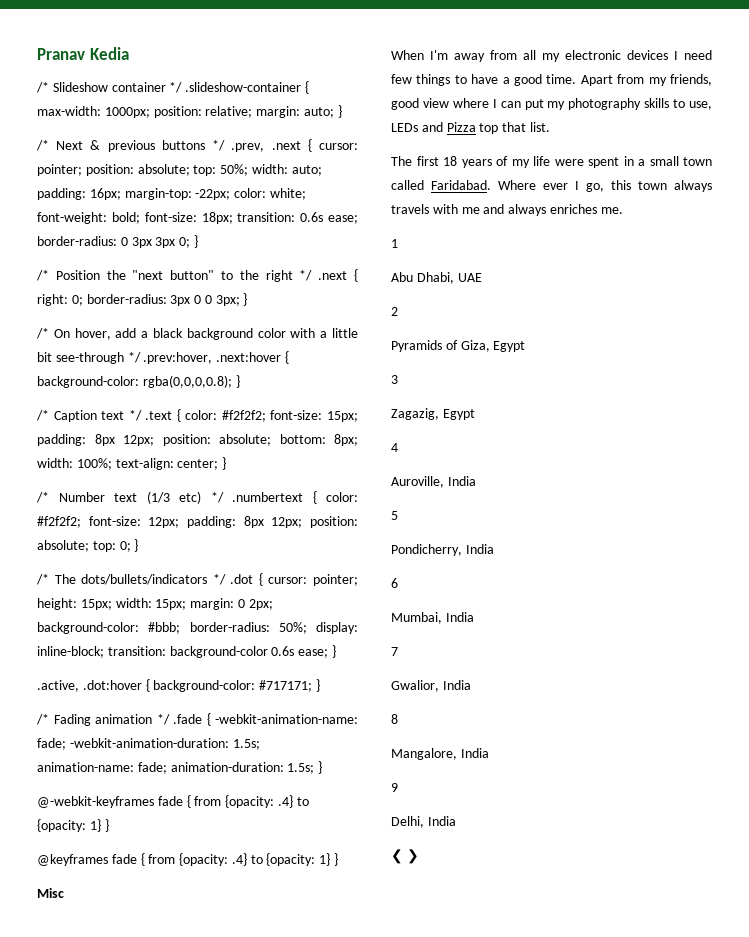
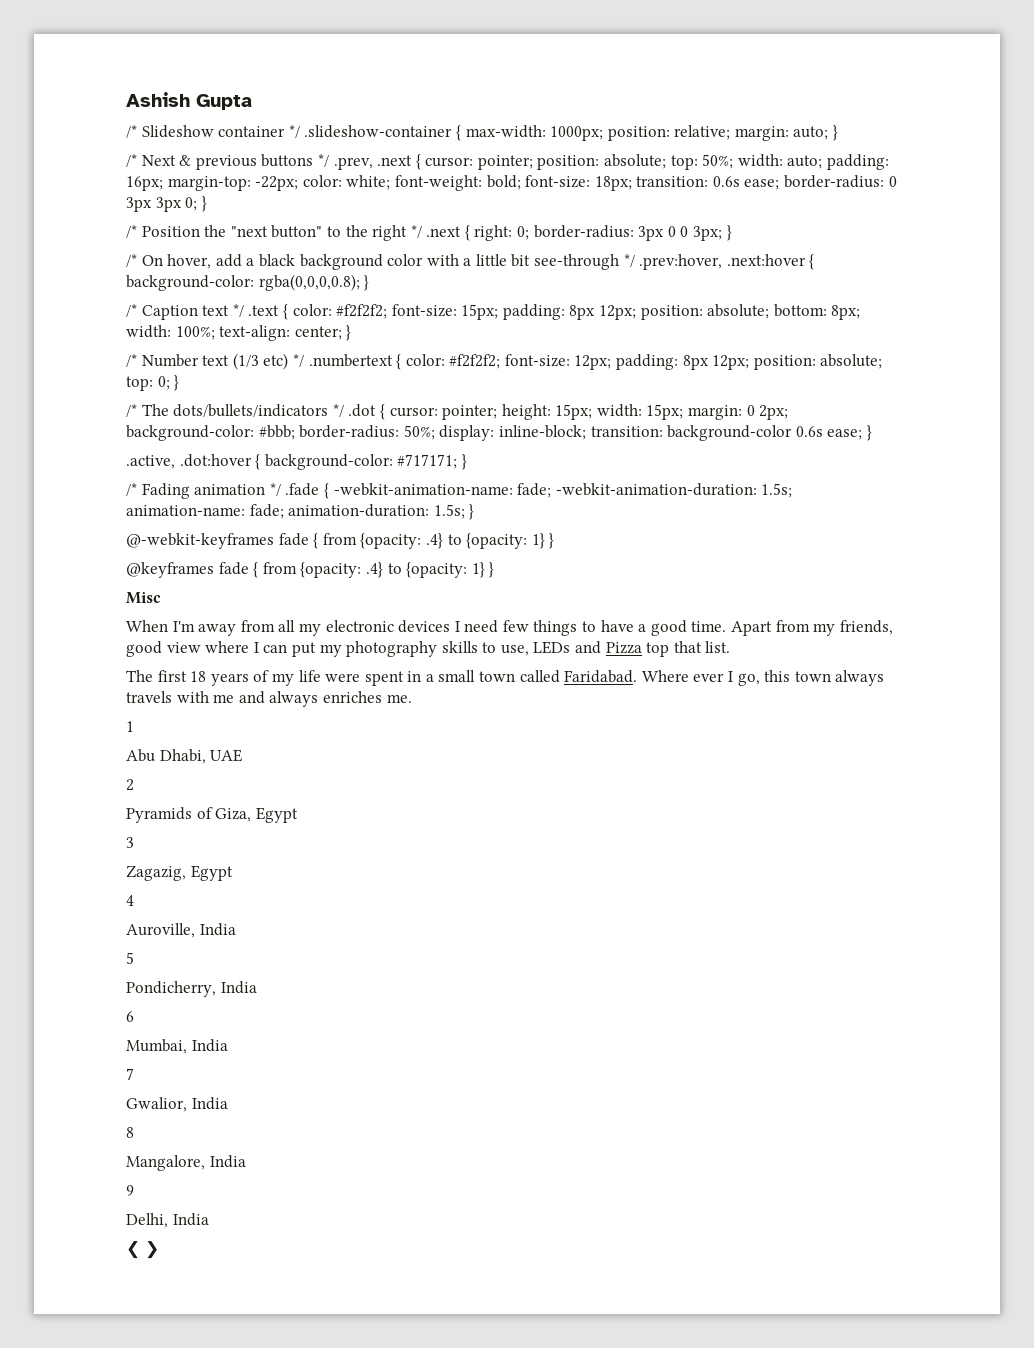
- Pranav Kedia
+ Ashish Gupta

